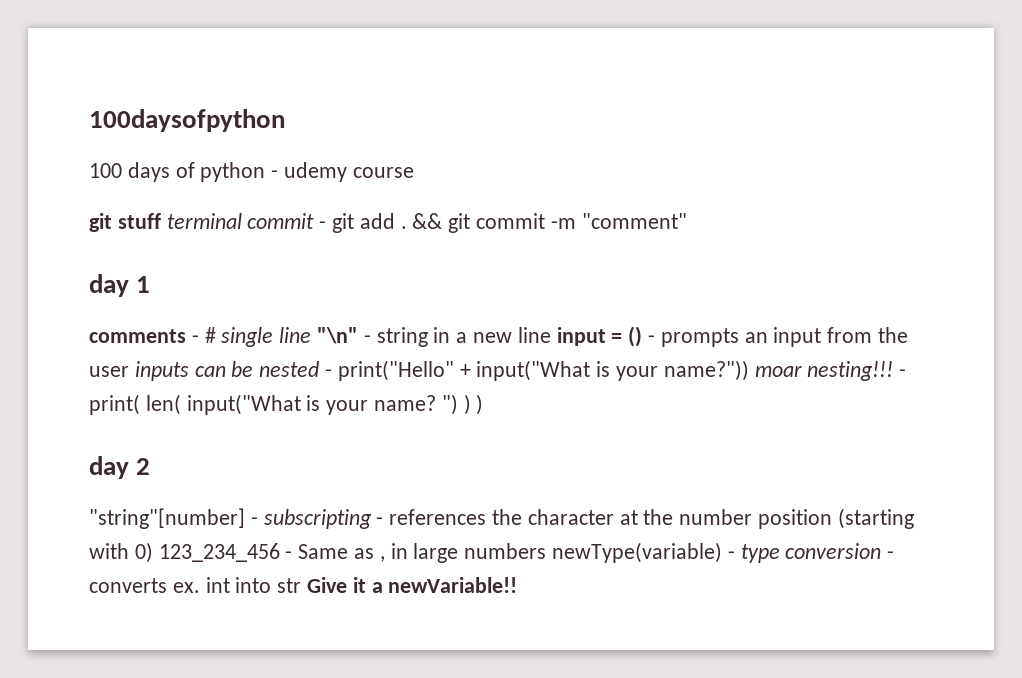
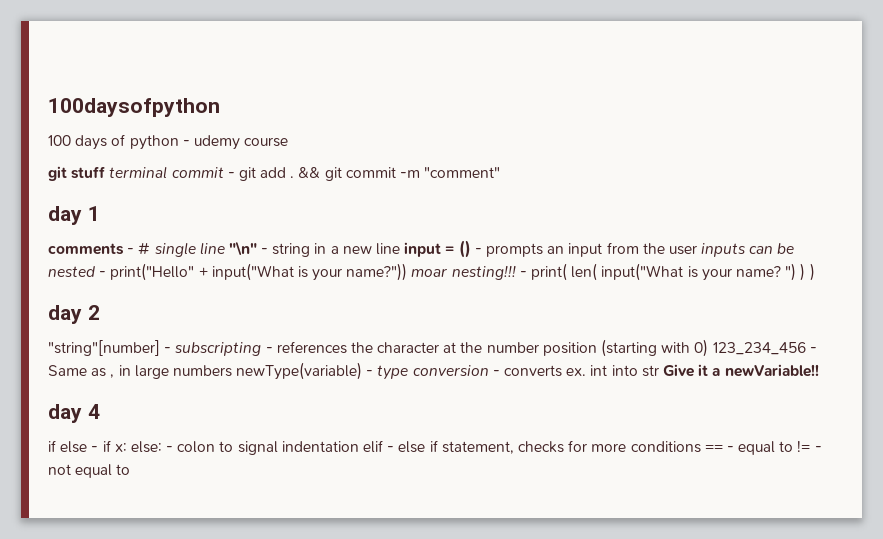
+ day 4
+ if else - if x: else: - colon to signal indentation elif - else if statement, checks for more conditions == - equal to != - not equal to

